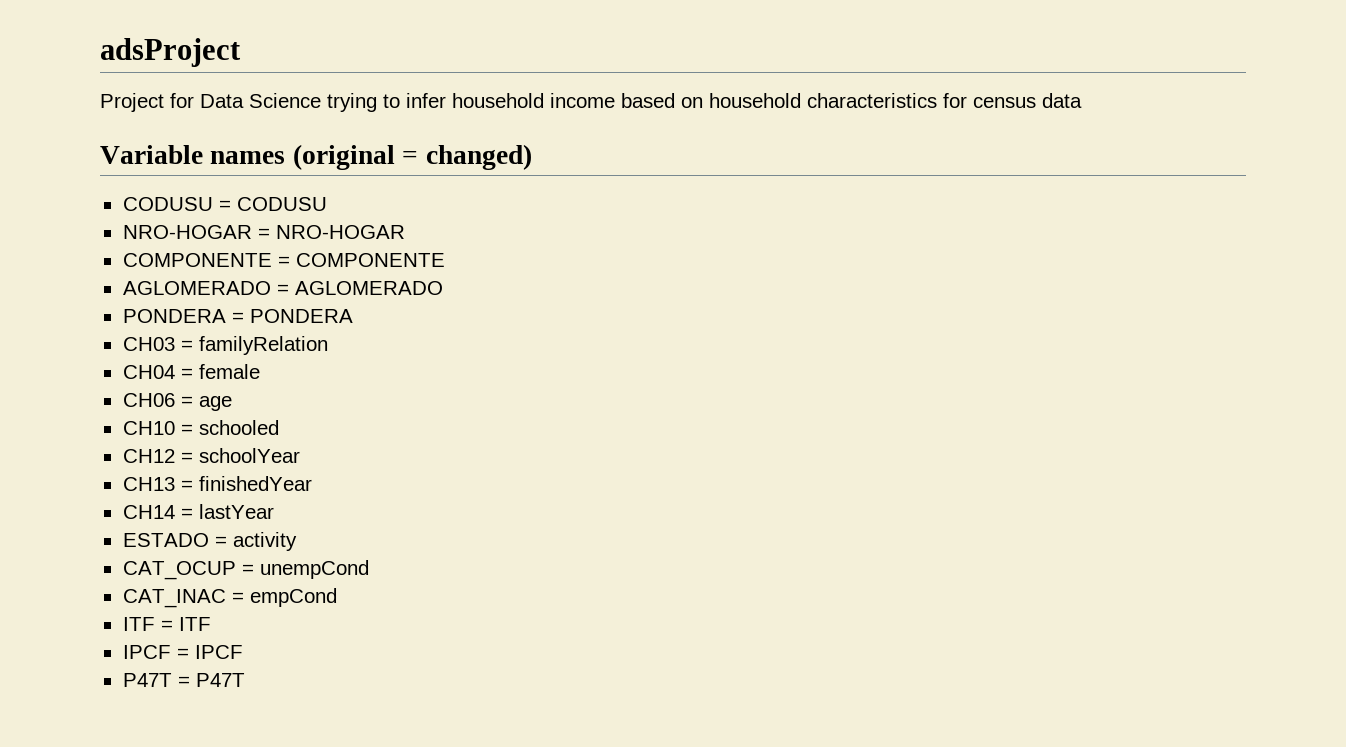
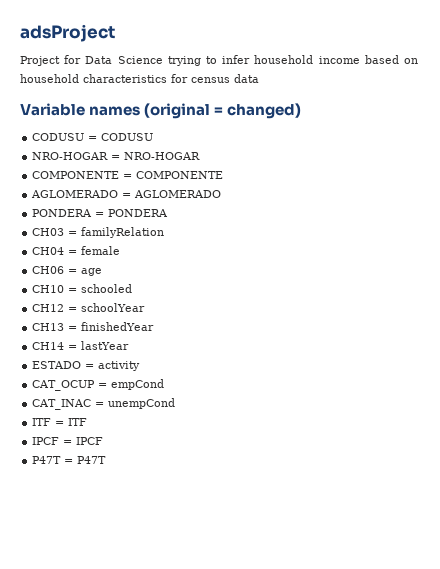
- CAT_OCUP = unempCond
+ CAT_OCUP = empCond
- CAT_INAC = empCond
+ CAT_INAC = unempCond

